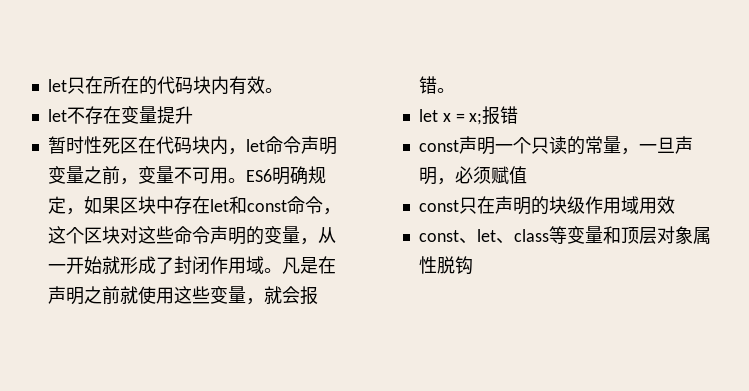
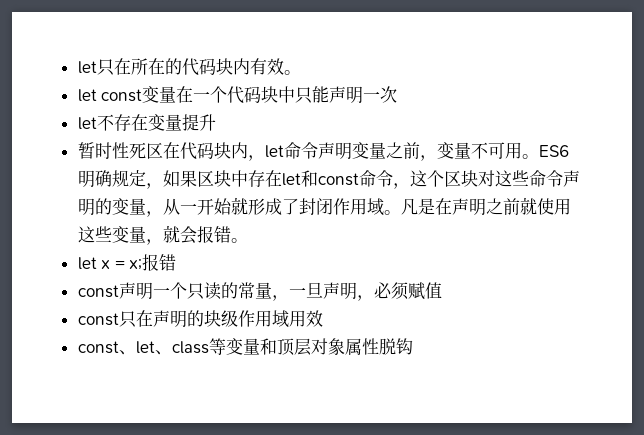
+ let const变量在一个代码块中只能声明一次

